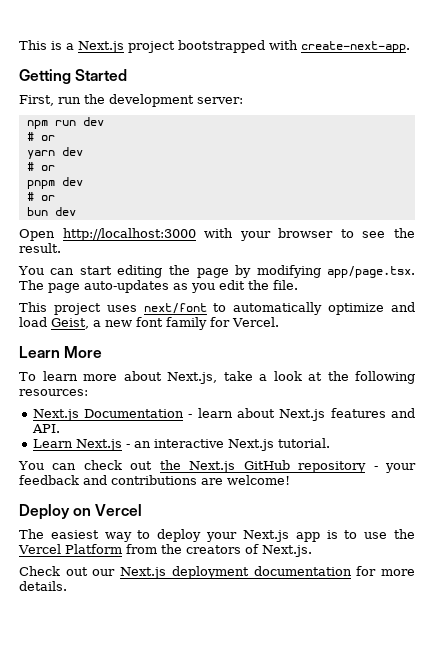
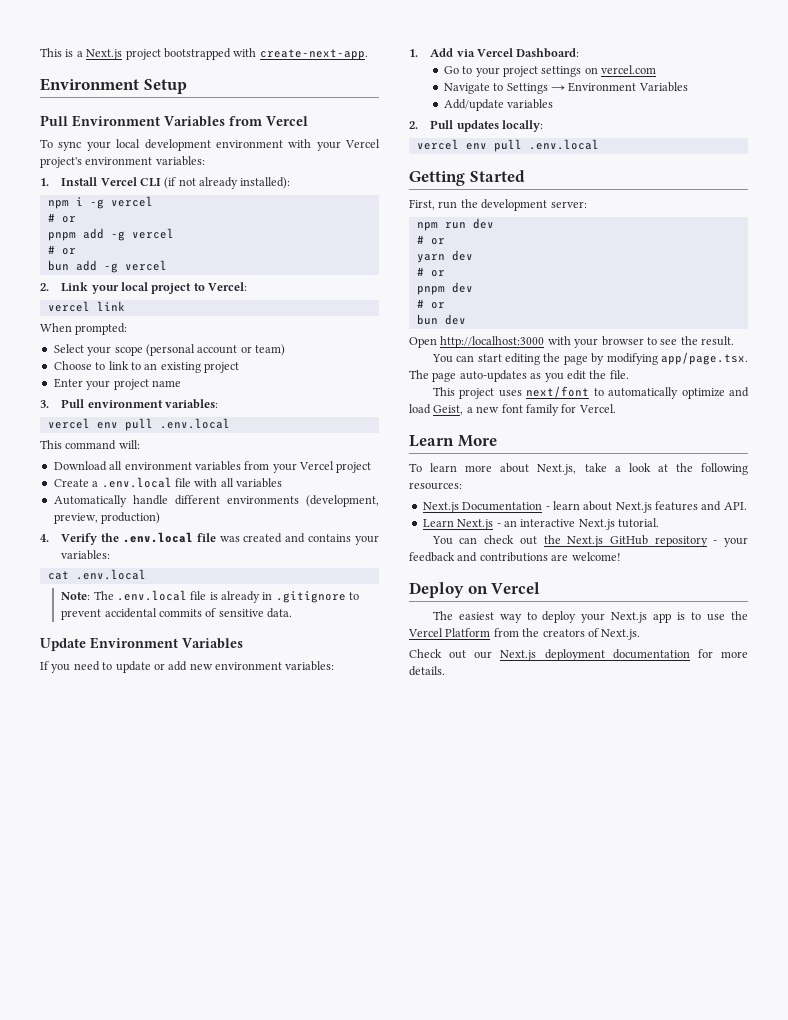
+ Environment Setup
+ Pull Environment Variables from Vercel
+ To sync your local development environment with your Vercel project's environment variables:
+ 1. Install Vercel CLI (if not already installed):
+ npm i -g vercel
+ # or
+ pnpm add -g vercel
+ # or
+ bun add -g vercel
+ 2. Link your local project to Vercel:
+ vercel link
+ When prompted:
+ Select your scope (personal account or team)
+ Choose to link to an existing project
+ Enter your project name
+ 3. Pull environment variables:
+ vercel env pull .env.local
+ This command will:
+ Download all environment variables from your Vercel project
+ Create a .env.local file with all variables
+ Automatically handle different environments (development, preview, production)
+ 4. Verify the .env.local file was created and contains your variables:
+ cat .env.local
+ Note: The .env.local file is already in .gitignore to prevent accidental commits of sensitive data.
+ Update Environment Variables
+ If you need to update or add new environment variables:
+ 1. Add via Vercel Dashboard:
+ Go to your project settings on vercel.com
+ Navigate to Settings → Environment Variables
+ Add/update variables
+ 2. Pull updates locally:
+ vercel env pull .env.local

